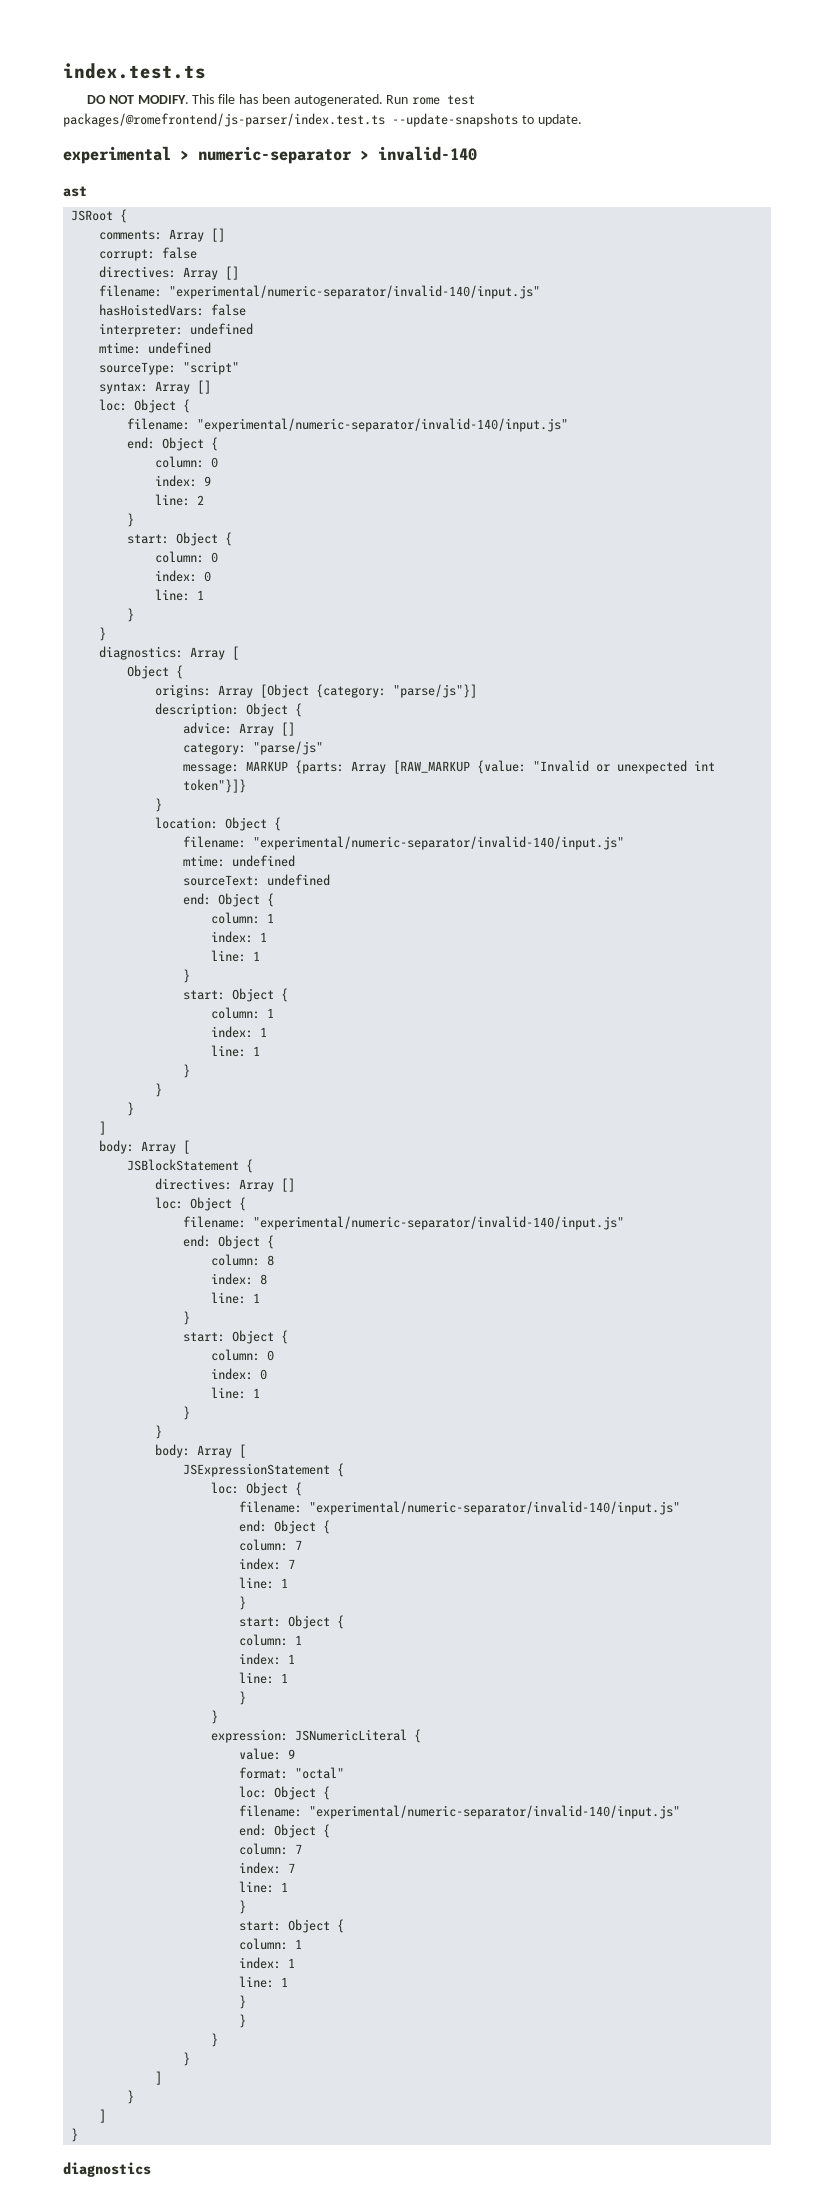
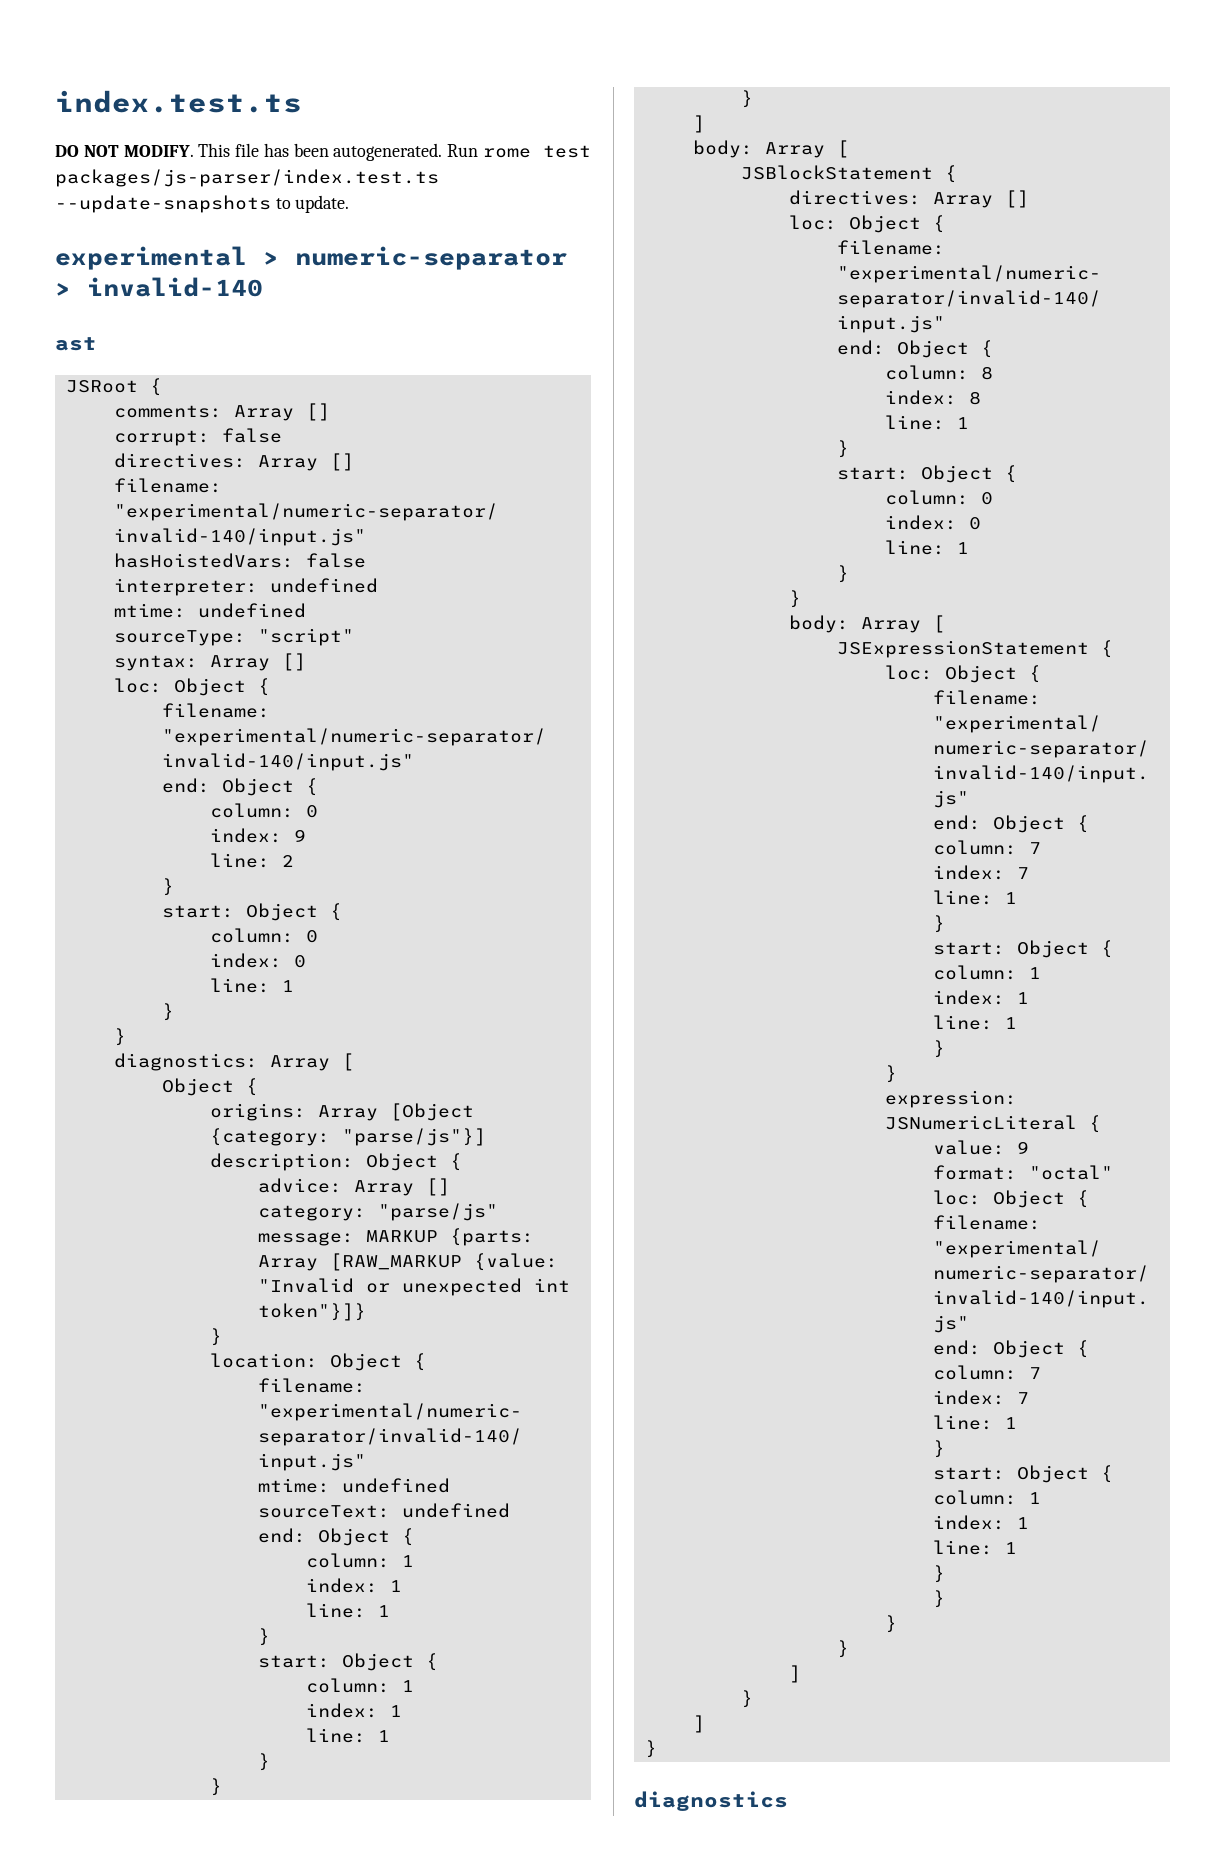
- Run rome test packages/@romefrontend/js-parser/index.test.ts --update-snapshots to update.
+ Run rome test packages/js-parser/index.test.ts --update-snapshots to update.

